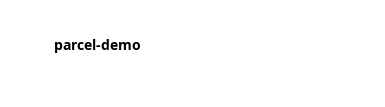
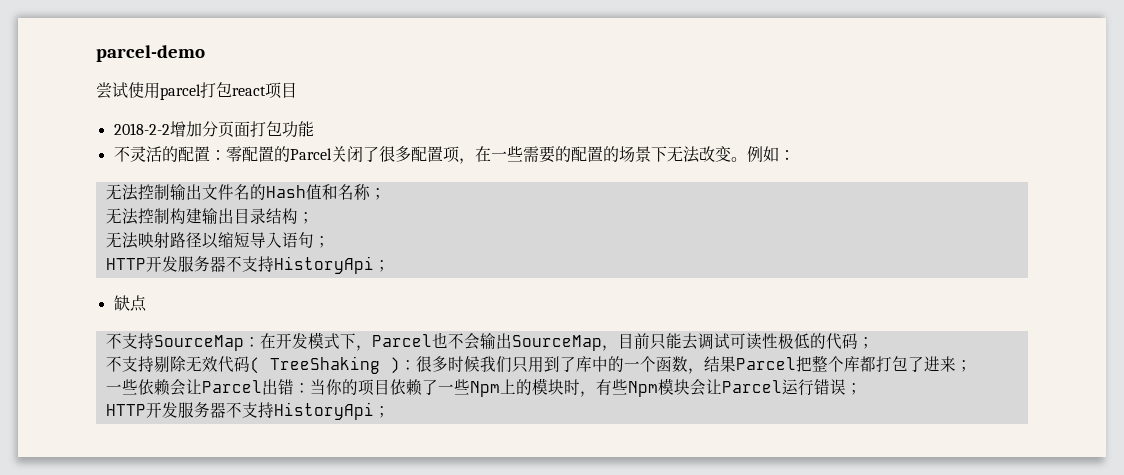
+ 尝试使用parcel打包react项目
+ 2018-2-2增加分页面打包功能
+ 不灵活的配置：零配置的Parcel关闭了很多配置项，在一些需要的配置的场景下无法改变。例如：
+ 无法控制输出文件名的Hash值和名称；
+ 无法控制构建输出目录结构；
+ 无法映射路径以缩短导入语句；
+ HTTP开发服务器不支持HistoryApi；
+ 缺点
+ 不支持SourceMap：在开发模式下，Parcel也不会输出SourceMap，目前只能去调试可读性极低的代码；
+ 不支持剔除无效代码( TreeShaking )：很多时候我们只用到了库中的一个函数，结果Parcel把整个库都打包了进来；
+ 一些依赖会让Parcel出错：当你的项目依赖了一些Npm上的模块时，有些Npm模块会让Parcel运行错误；
+ HTTP开发服务器不支持HistoryApi；

